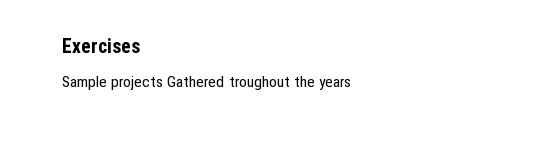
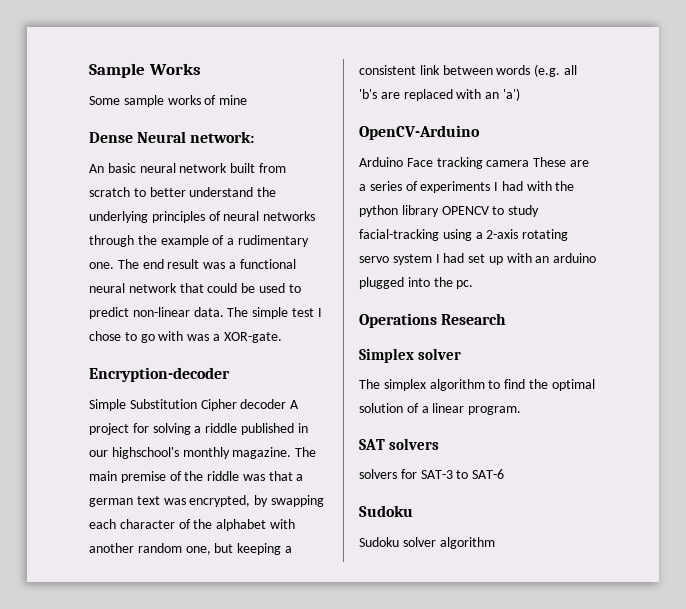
- Exercises
- Sample projects Gathered troughout the years
+ Sample Works
+ Some sample works of mine
+ Dense Neural network:
+ An basic neural network built from scratch to better understand the underlying principles of neural networks through the example of a rudimentary one. The end result was a functional neural network that could be used to predict non-linear data. The simple test I chose to go with was a XOR-gate.
+ Encryption-decoder
+ Simple Substitution Cipher decoder A project for solving a riddle published in our highschool's monthly magazine. The main premise of the riddle was that a german text was encrypted, by swapping each character of the alphabet with another random one, but keeping a consistent link between words (e.g. all 'b's are replaced with an 'a')
+ OpenCV-Arduino
+ Arduino Face tracking camera These are a series of experiments I had with the python library OPENCV to study facial-tracking using a 2-axis rotating servo system I had set up with an arduino plugged into the pc.
+ Operations Research
+ Simplex solver
+ The simplex algorithm to find the optimal solution of a linear program.
+ SAT solvers
+ solvers for SAT-3 to SAT-6
+ Sudoku
+ Sudoku solver algorithm

